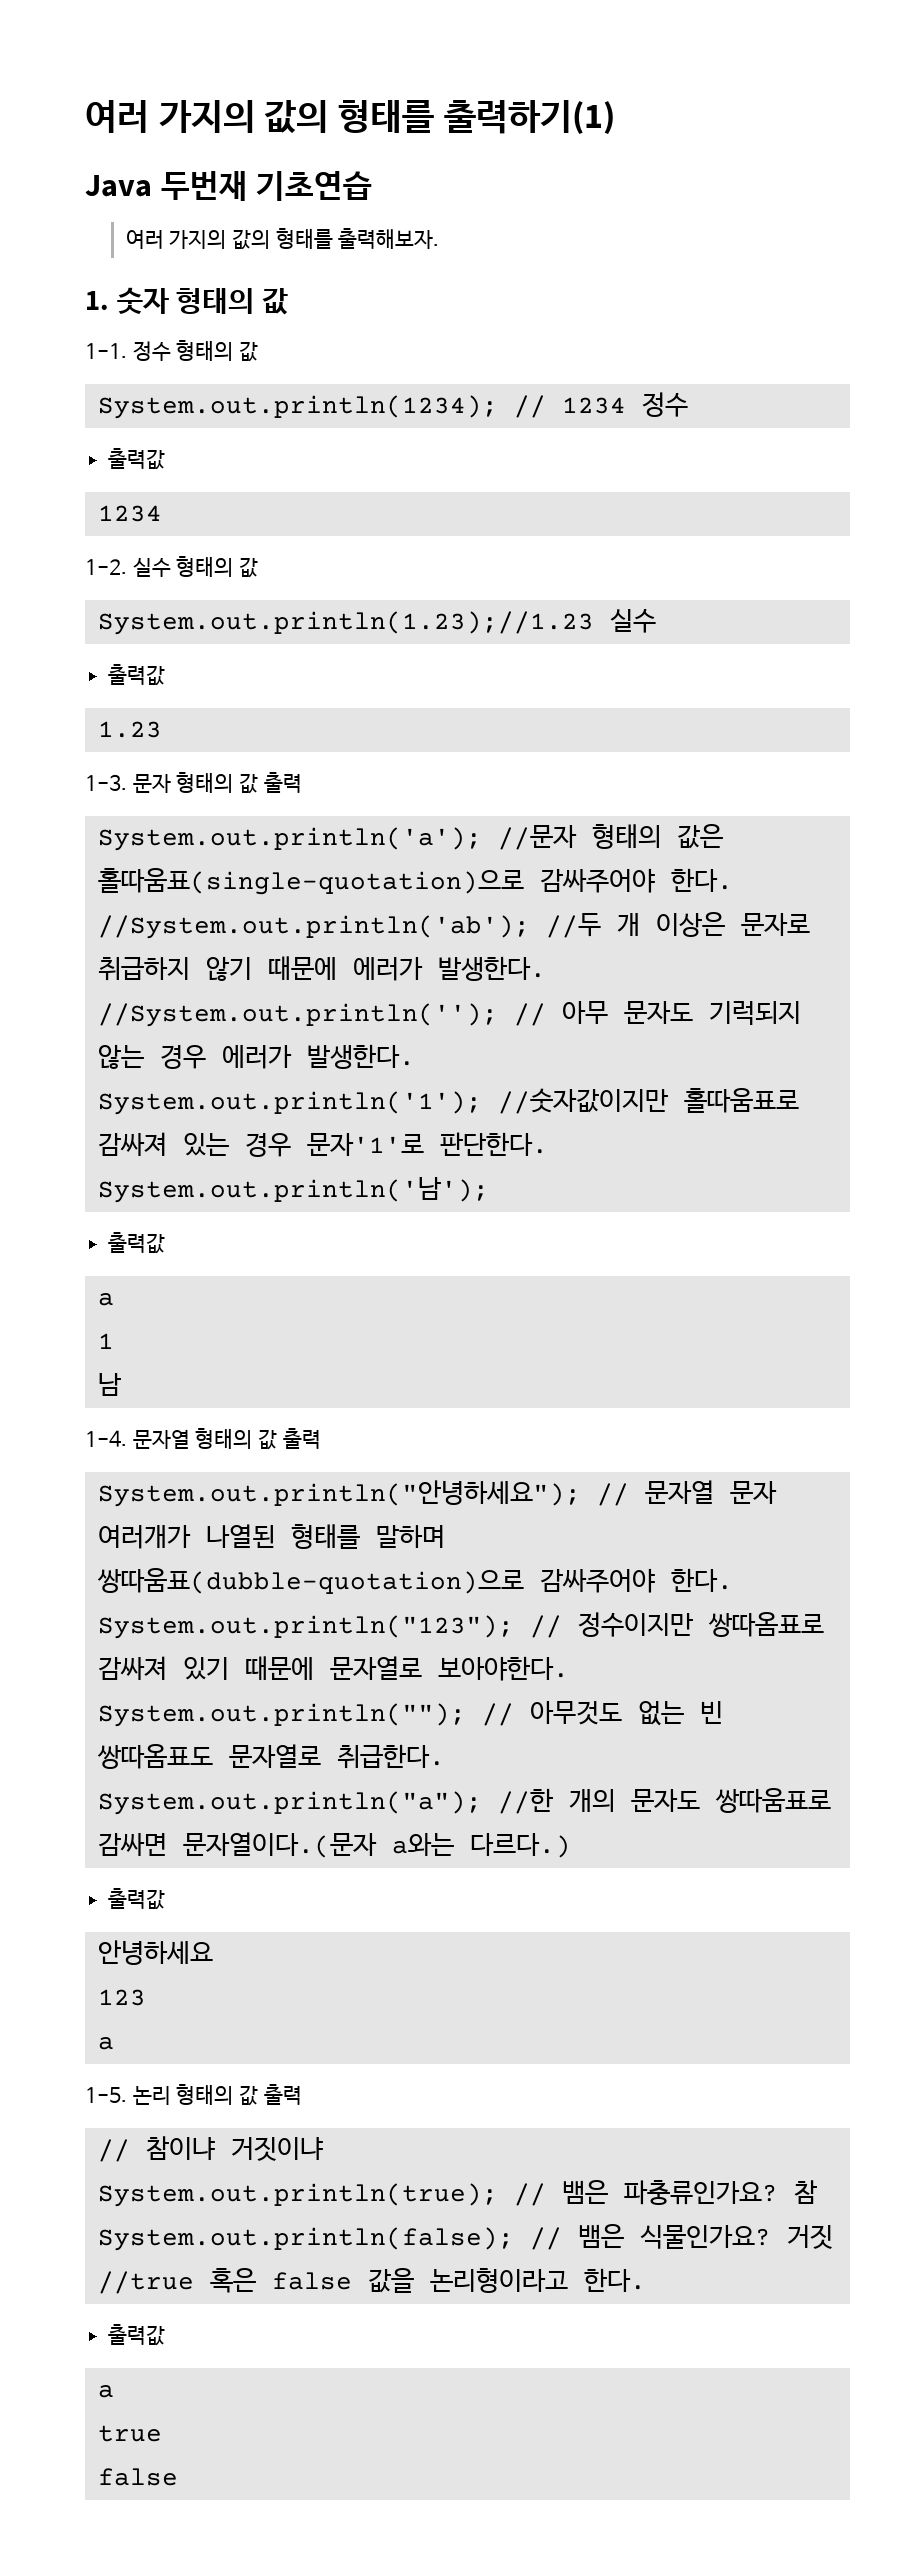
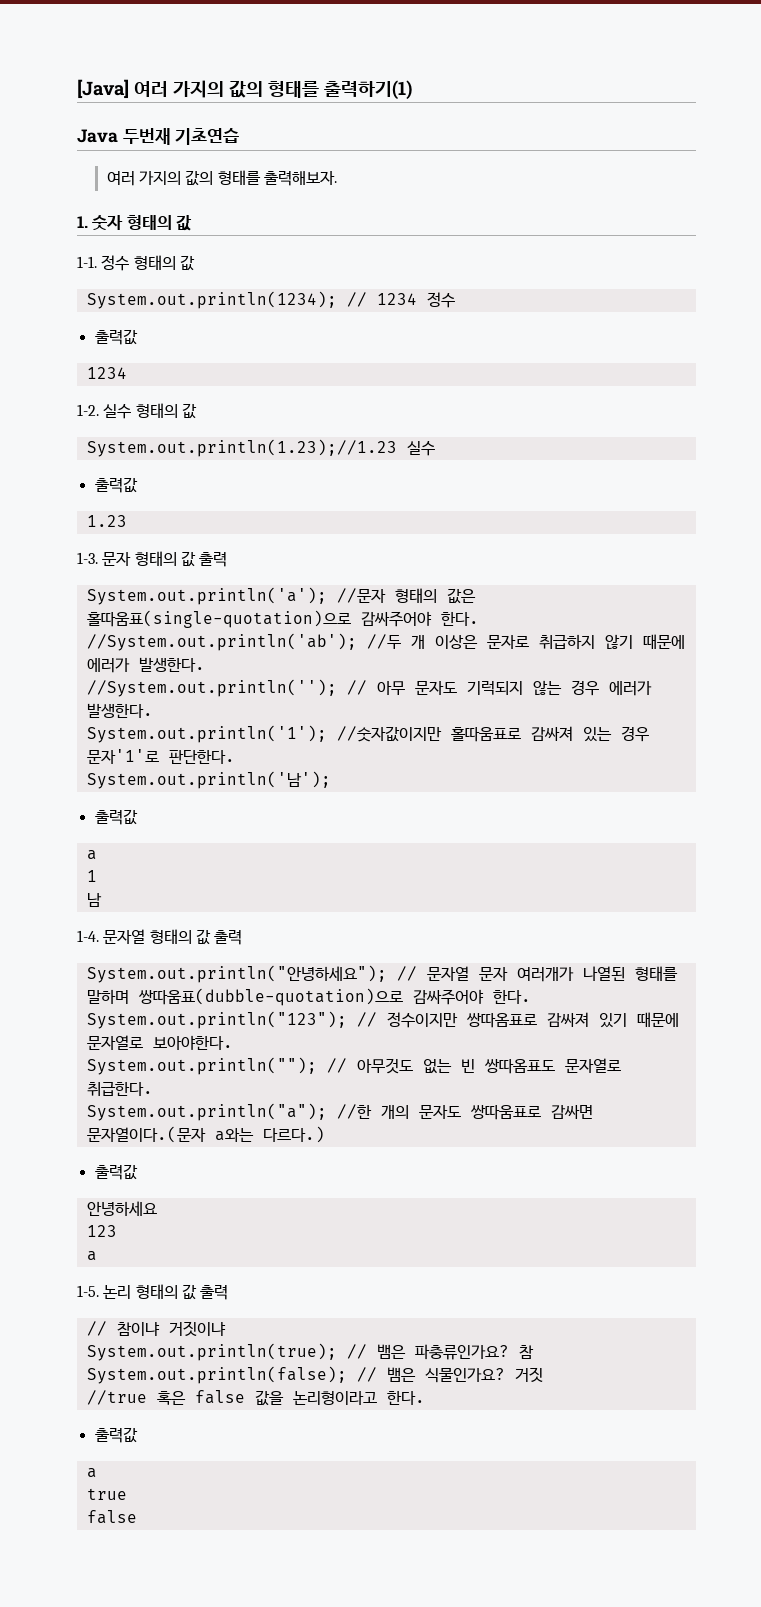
- 여러 가지의 값의 형태를 출력하기(1)
+ [Java] 여러 가지의 값의 형태를 출력하기(1)

